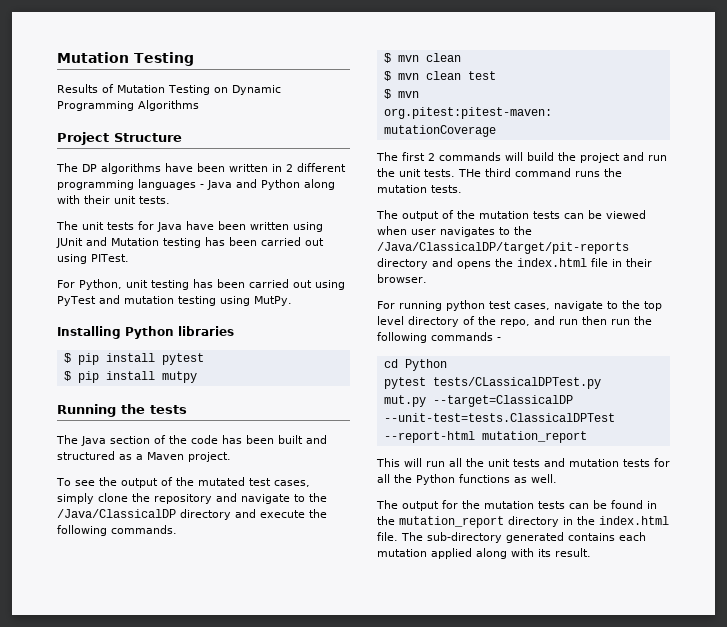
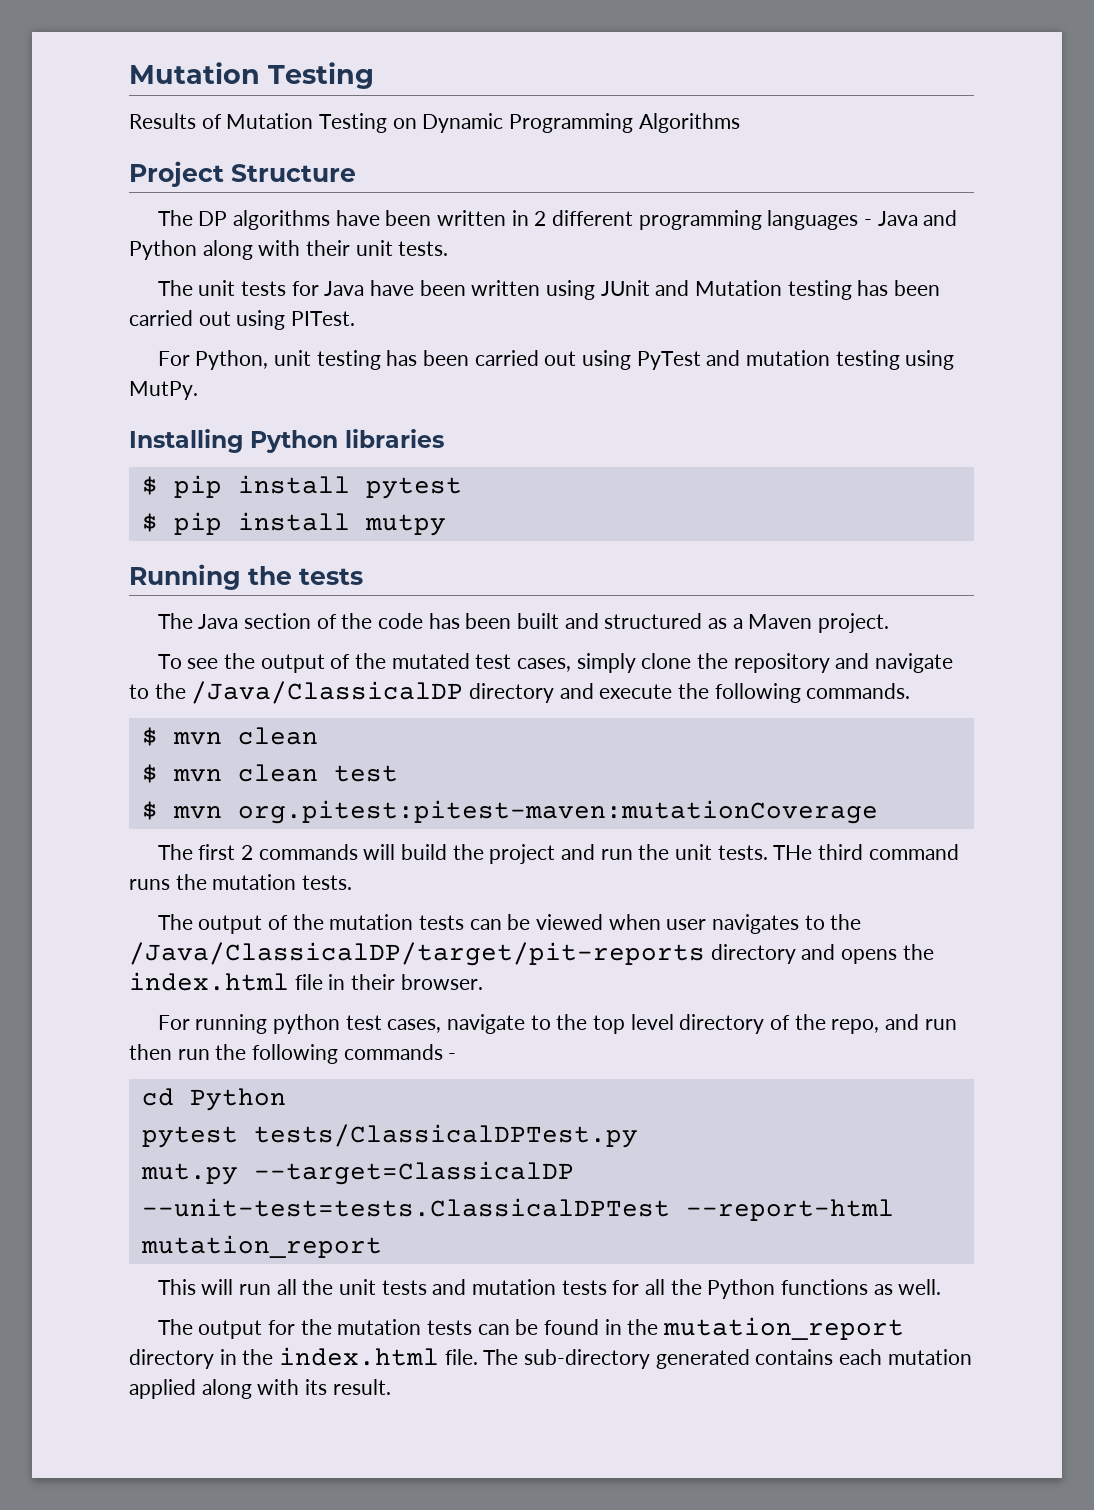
- pytest tests/CLassicalDPTest.py
+ pytest tests/ClassicalDPTest.py

